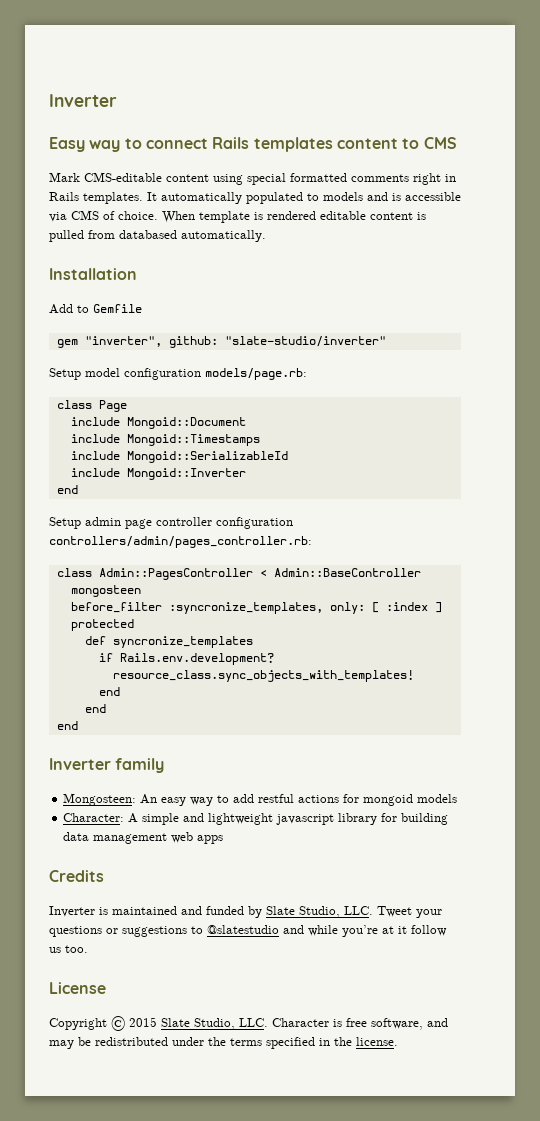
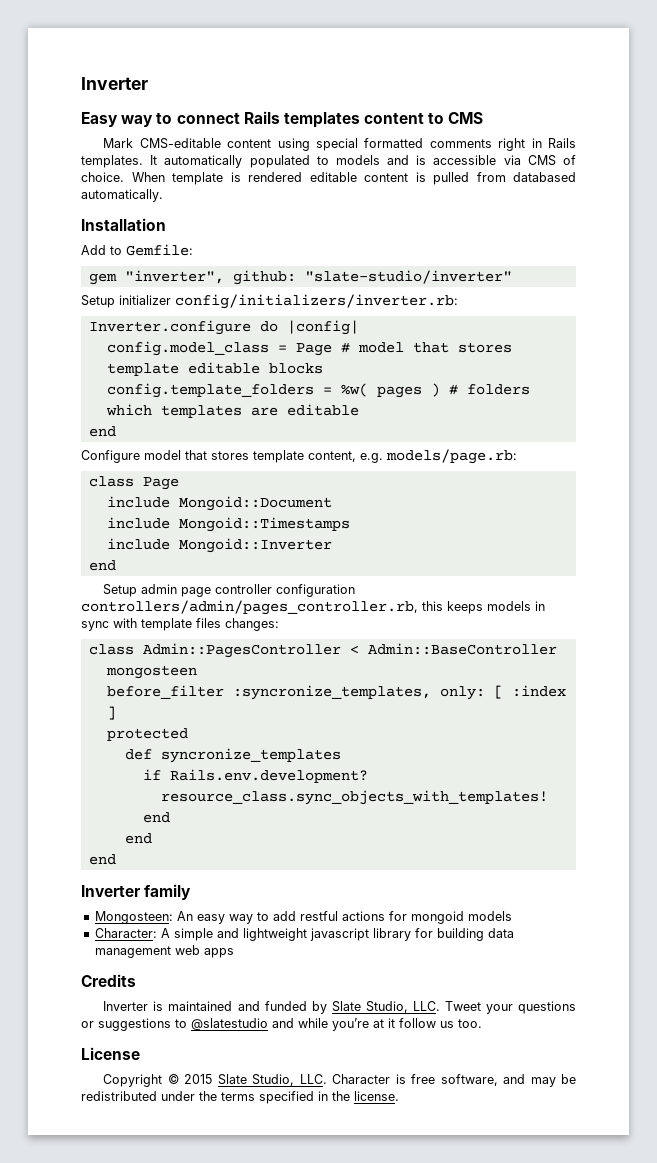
- Add to Gemfile
+ Add to Gemfile:
- Setup model configuration models/page.rb:
+ Setup initializer config/initializers/inverter.rb:
+ Inverter.configure do |config|
+ config.model_class = Page # model that stores template editable blocks
+ config.template_folders = %w( pages ) # folders which templates are editable
+ end
+ Configure model that stores template content, e.g. models/page.rb:
- include Mongoid::SerializableId
- Setup admin page controller configuration controllers/admin/pages_controller.rb:
+ Setup admin page controller configuration controllers/admin/pages_controller.rb, this keeps models in sync with template files changes:

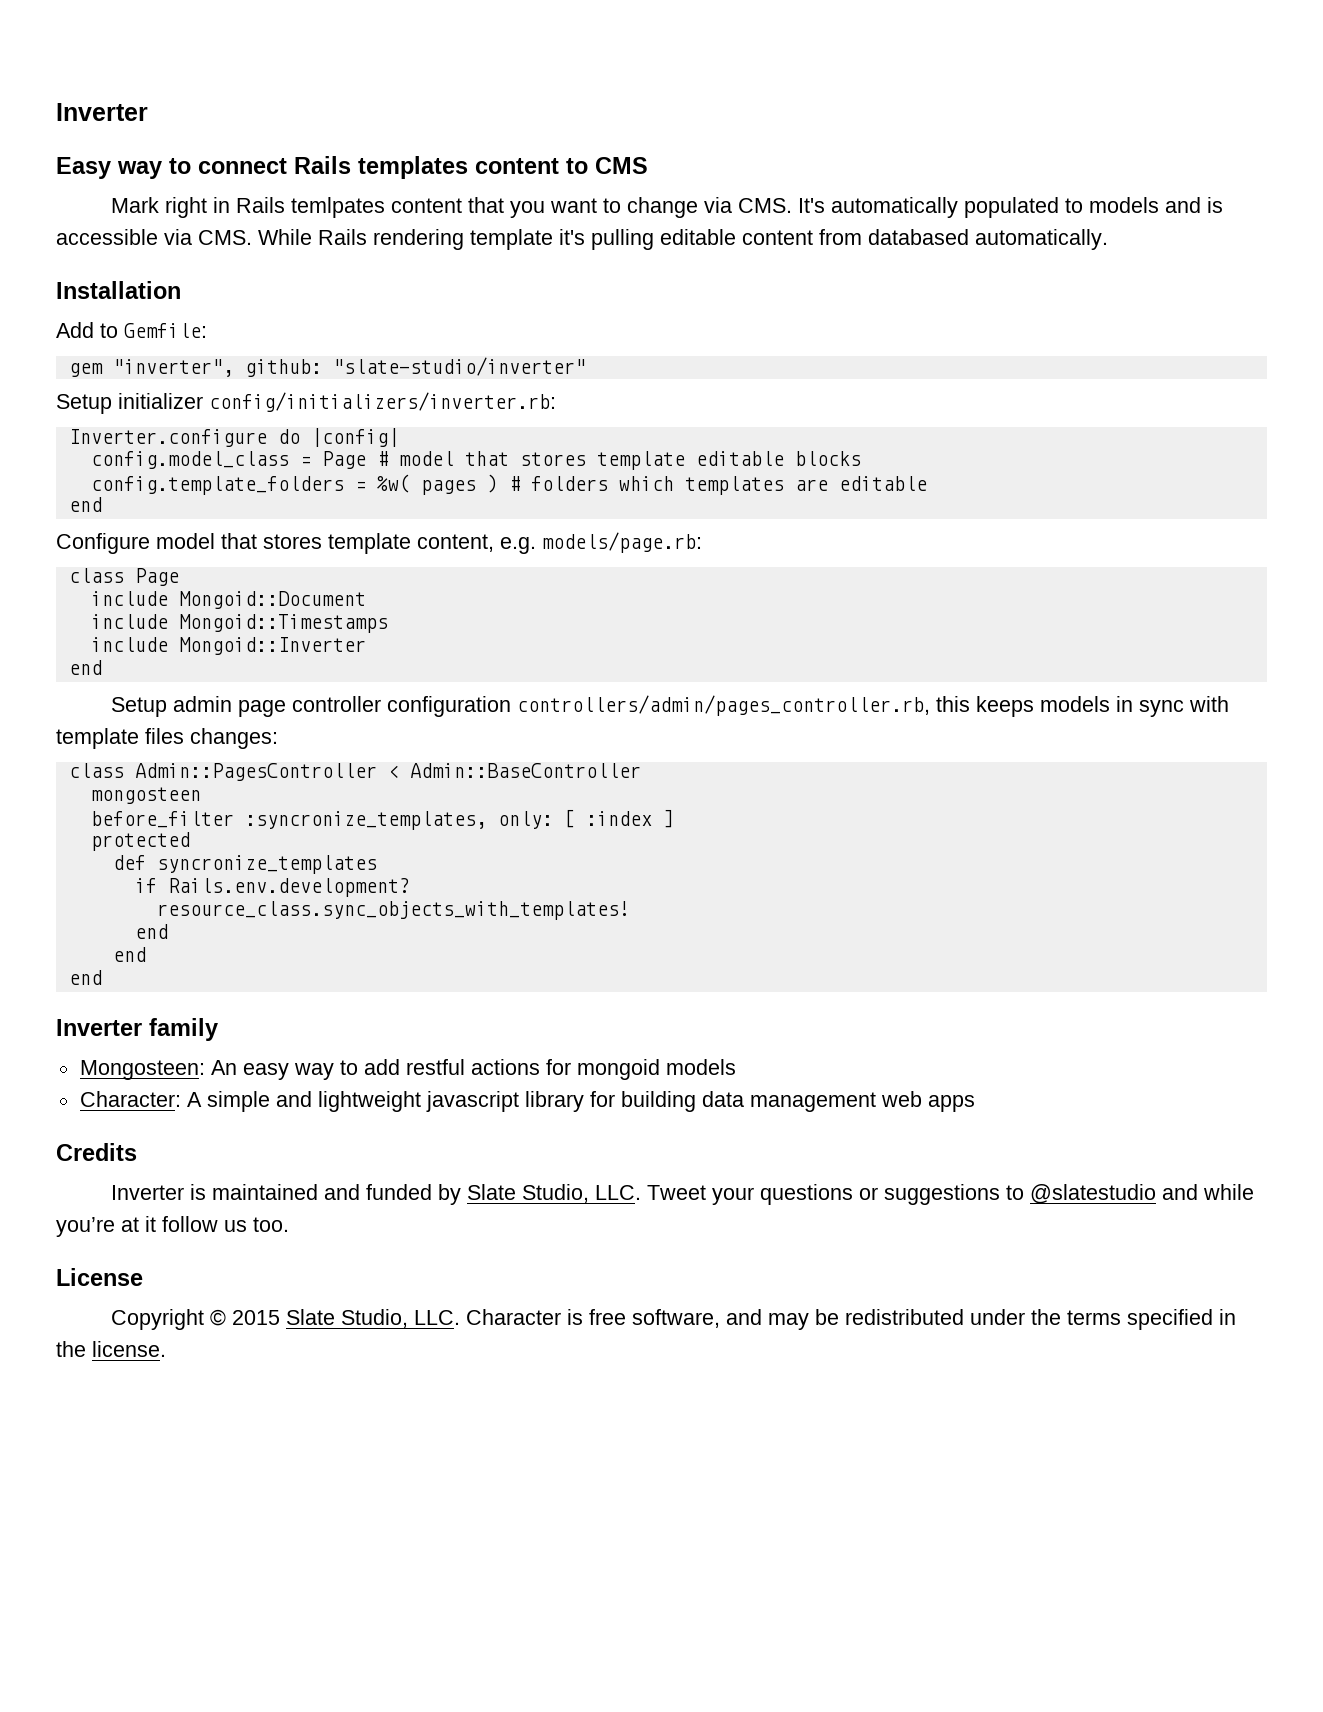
- Mark CMS-editable content using special formatted comments right in Rails templates. It automatically populated to models and is accessible via CMS of choice. When template is rendered editable content is pulled from databased automatically.
+ Mark right in Rails temlpates content that you want to change via CMS. It's automatically populated to models and is accessible via CMS. While Rails rendering template it's pulling editable content from databased automatically.

